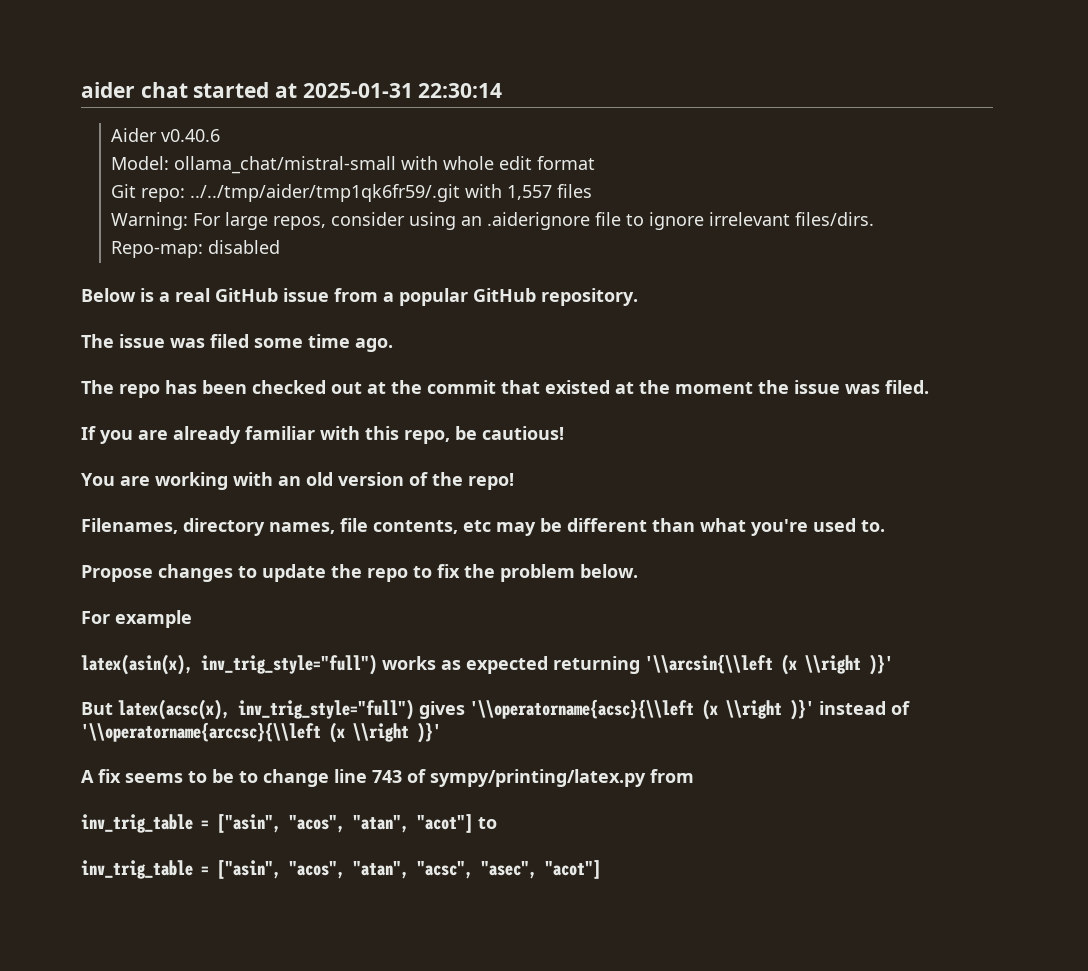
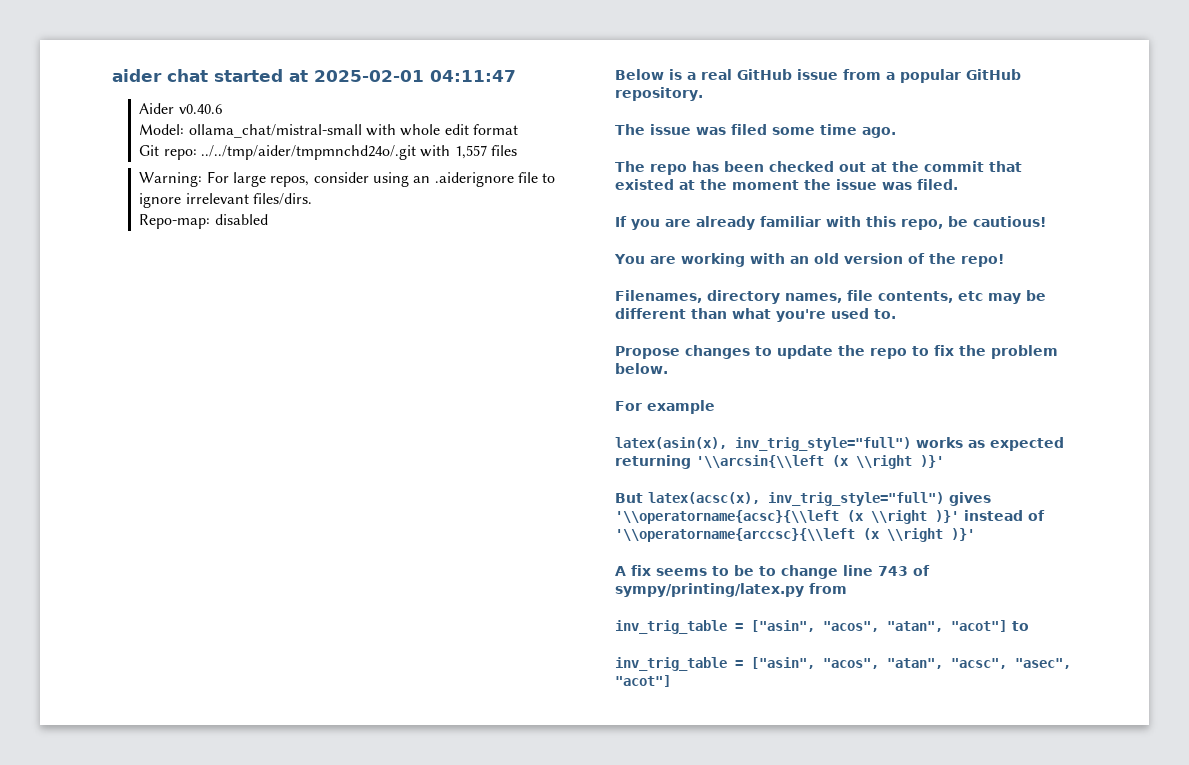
- aider chat started at 2025-01-31 22:30:14
+ aider chat started at 2025-02-01 04:11:47
- Git repo: ../../tmp/aider/tmp1qk6fr59/.git with 1,557 files
+ Git repo: ../../tmp/aider/tmpmnchd24o/.git with 1,557 files

